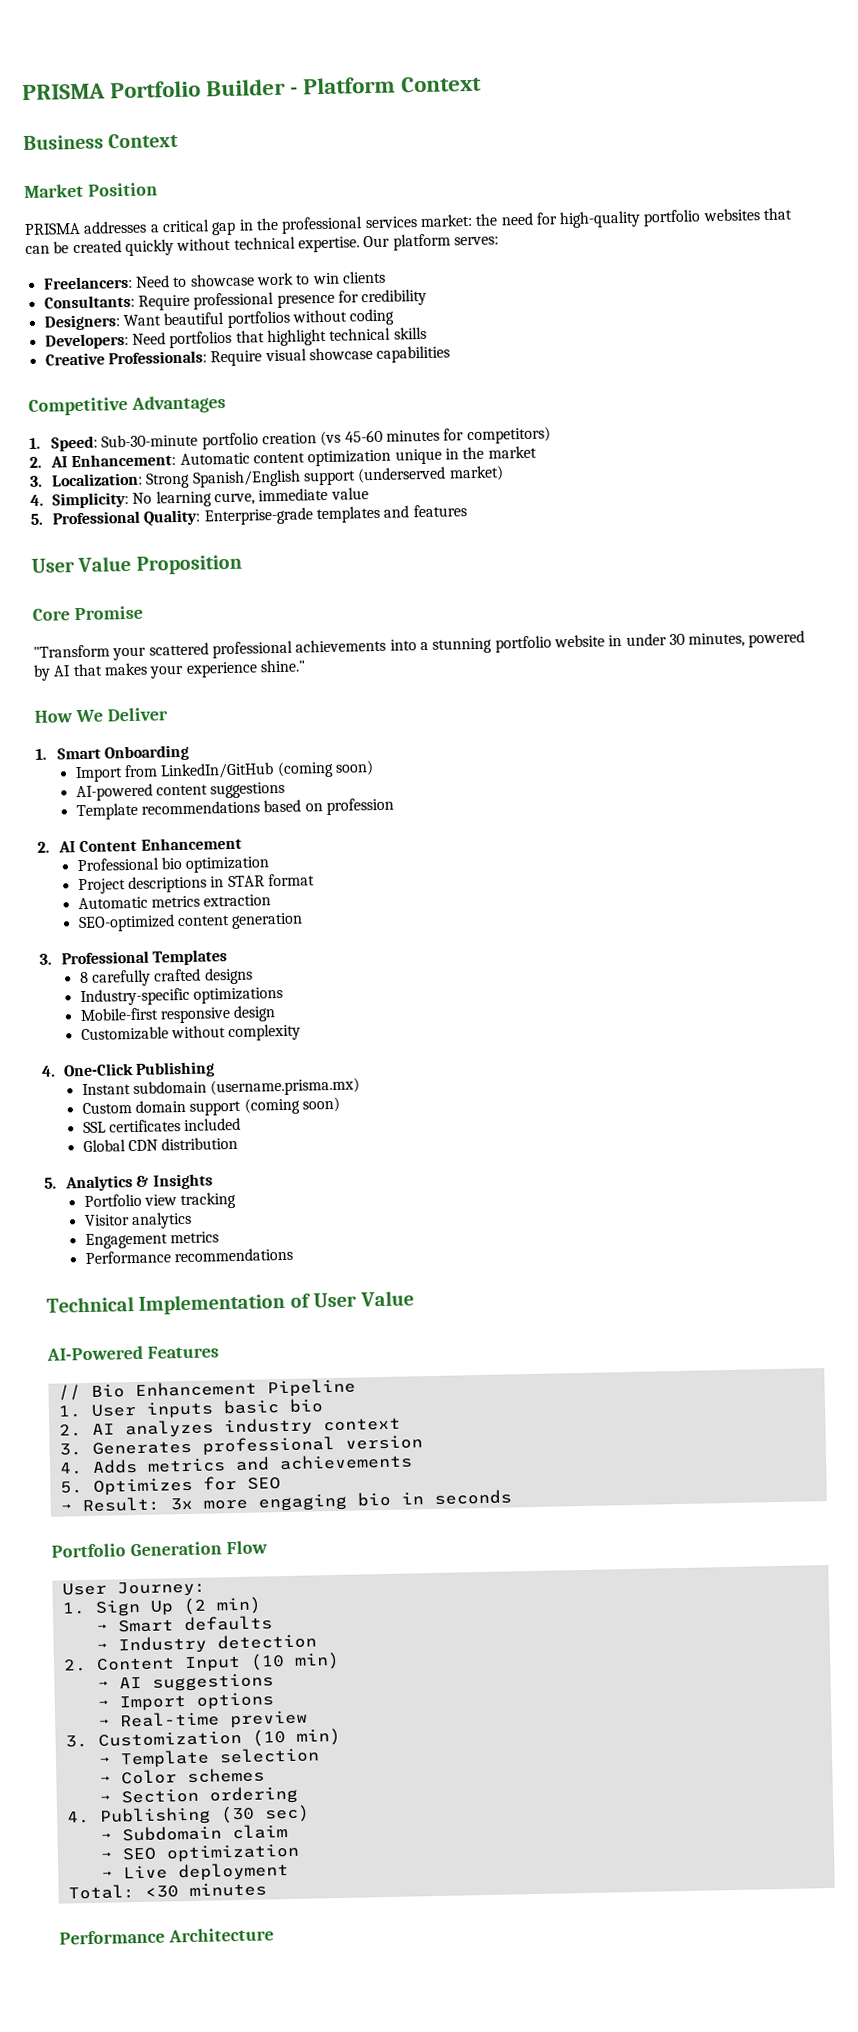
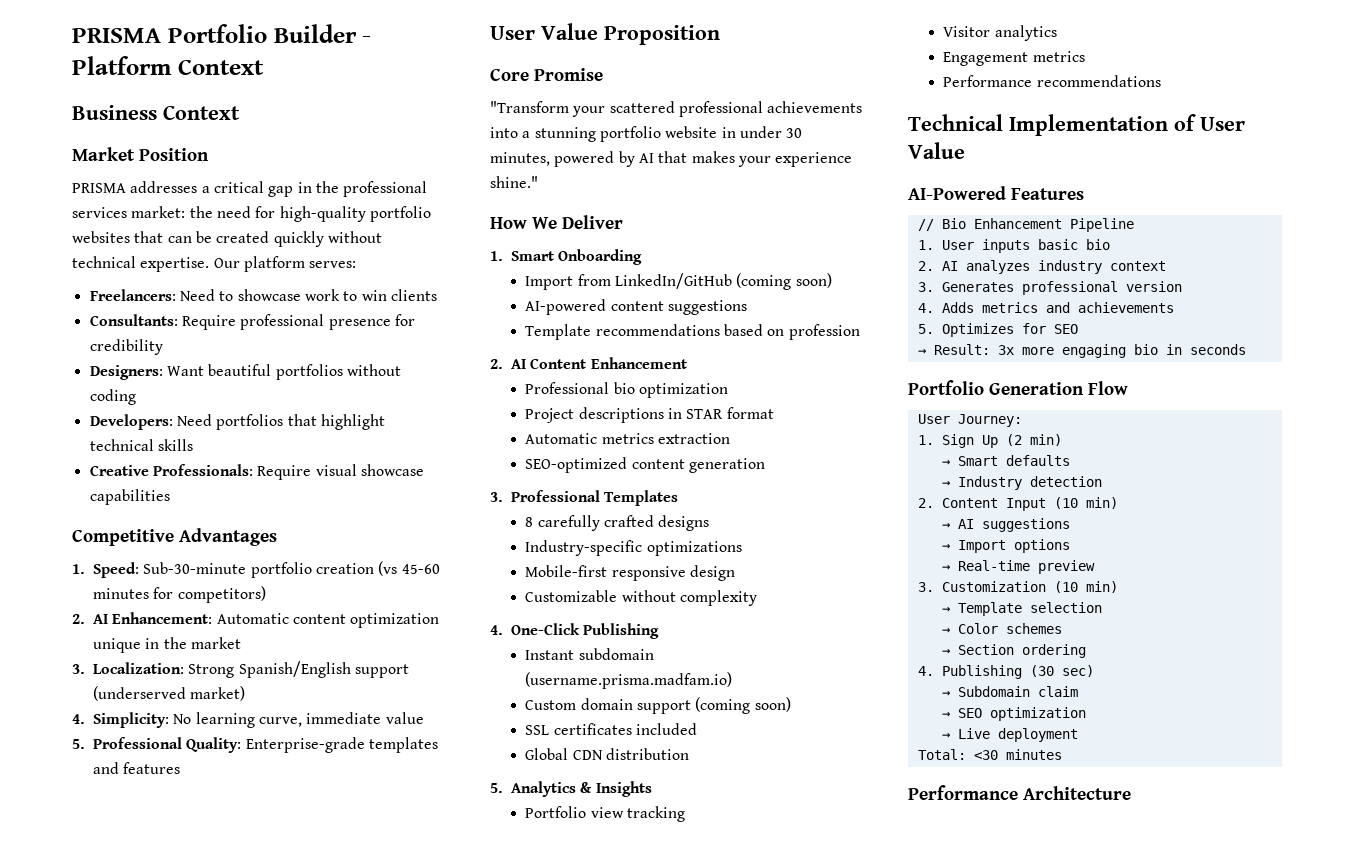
- Instant subdomain (username.prisma.mx)
+ Instant subdomain (username.prisma.madfam.io)

